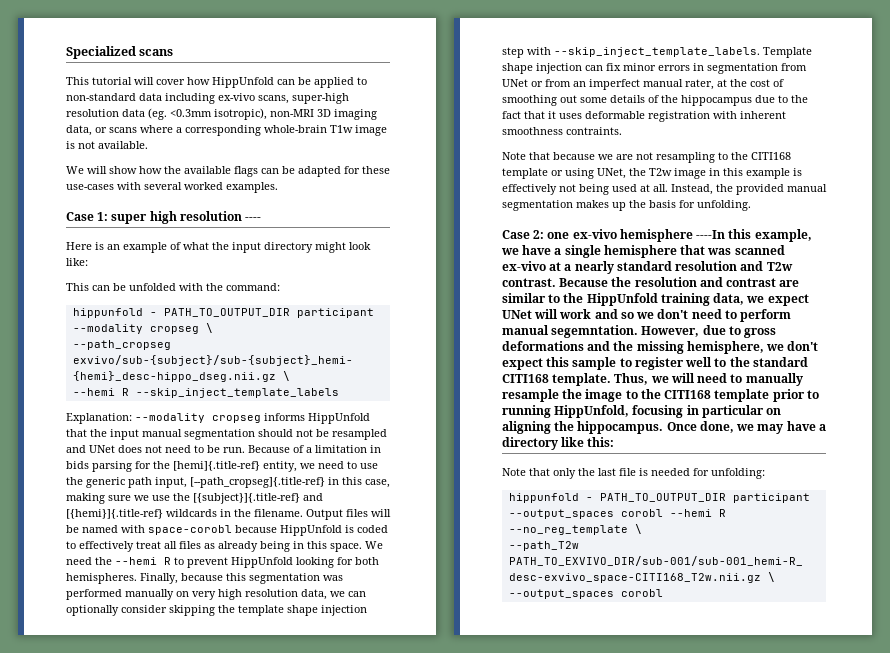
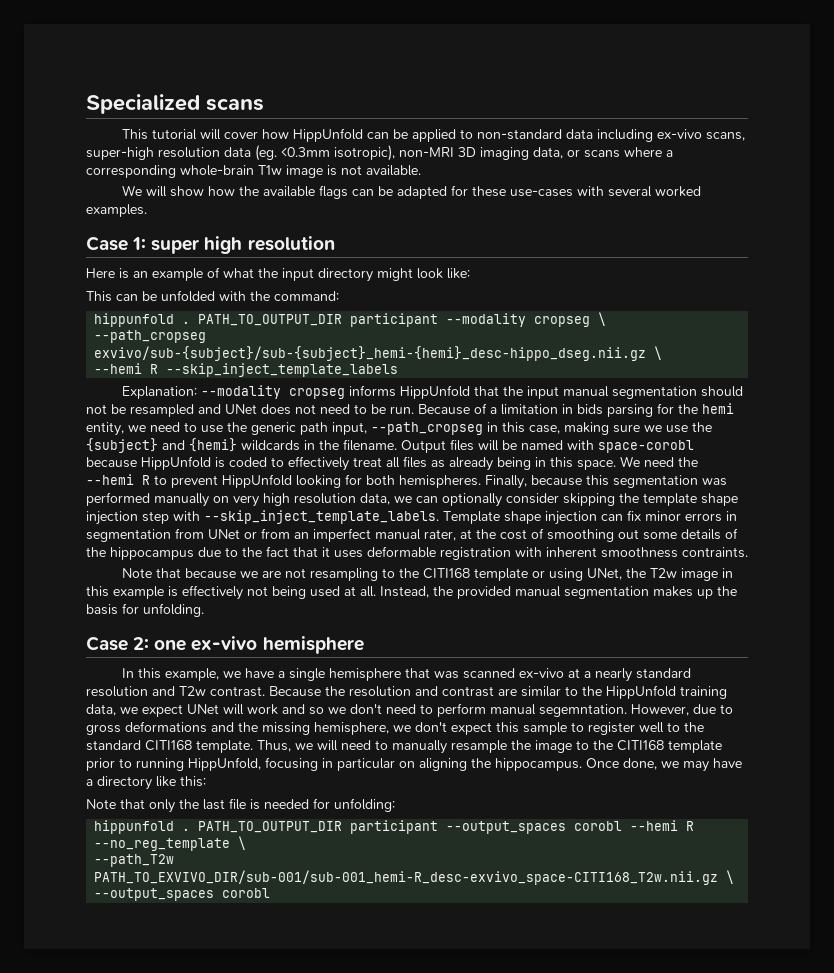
- Case 1: super high resolution ----
+ Case 1: super high resolution
- hippunfold - PATH_TO_OUTPUT_DIR participant --modality cropseg \
+ hippunfold . PATH_TO_OUTPUT_DIR participant --modality cropseg \
- Because of a limitation in bids parsing for the [hemi]{.title-ref} entity, we need to use the generic path input, [--path_cropseg]{.title-ref} in this case, making sure we use the [{subject}]{.title-ref} and [{hemi}]{.title-ref} wildcards in the filename.
+ Because of a limitation in bids parsing for the hemi entity, we need to use the generic path input, --path_cropseg in this case, making sure we use the {subject} and {hemi} wildcards in the filename.
- Case 2: one ex-vivo hemisphere ----In this example, we have a single hemisphere that was scanned ex-vivo at a nearly standard resolution and T2w contrast.
+ Case 2: one ex-vivo hemisphere
+ In this example, we have a single hemisphere that was scanned ex-vivo at a nearly standard resolution and T2w contrast.
- hippunfold - PATH_TO_OUTPUT_DIR participant --output_spaces corobl --hemi R --no_reg_template \
+ hippunfold . PATH_TO_OUTPUT_DIR participant --output_spaces corobl --hemi R --no_reg_template \

